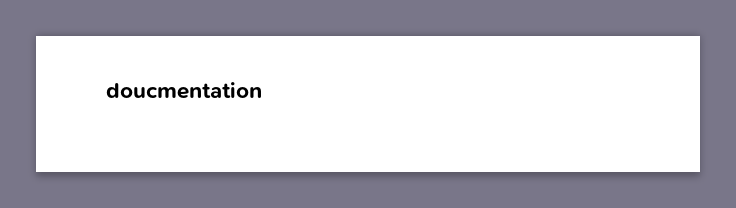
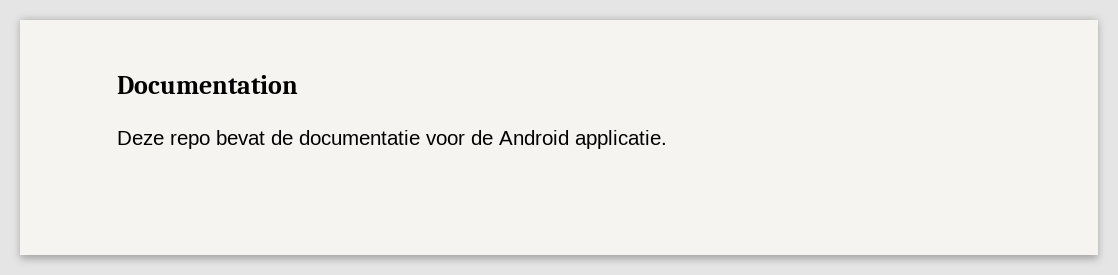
- doucmentation
+ Documentation
+ Deze repo bevat de documentatie voor de Android applicatie.

